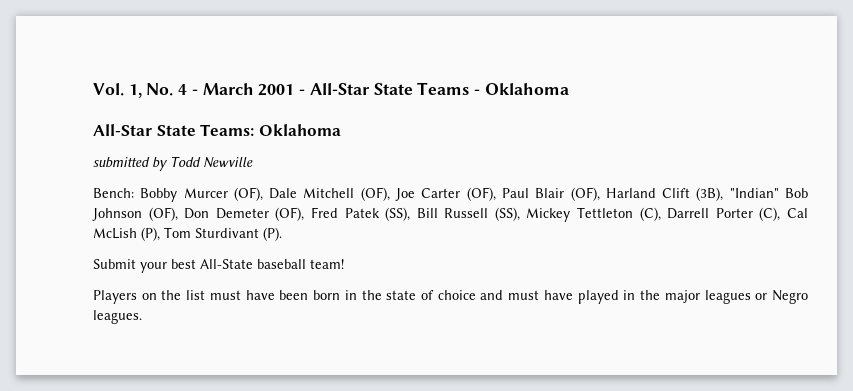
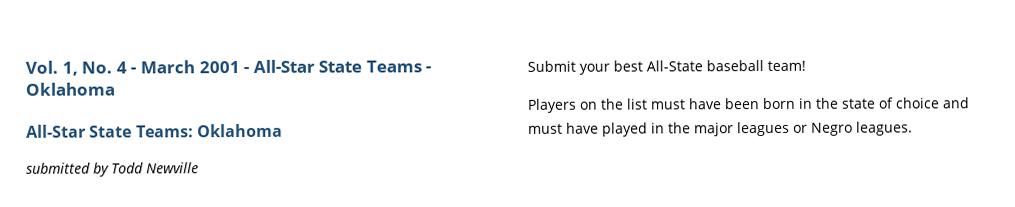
- Bench: Bobby Murcer (OF), Dale Mitchell (OF), Joe Carter (OF), Paul Blair (OF), Harland Clift (3B), "Indian" Bob Johnson (OF), Don Demeter (OF), Fred Patek (SS), Bill Russell (SS), Mickey Tettleton (C), Darrell Porter (C), Cal McLish (P), Tom Sturdivant (P).

